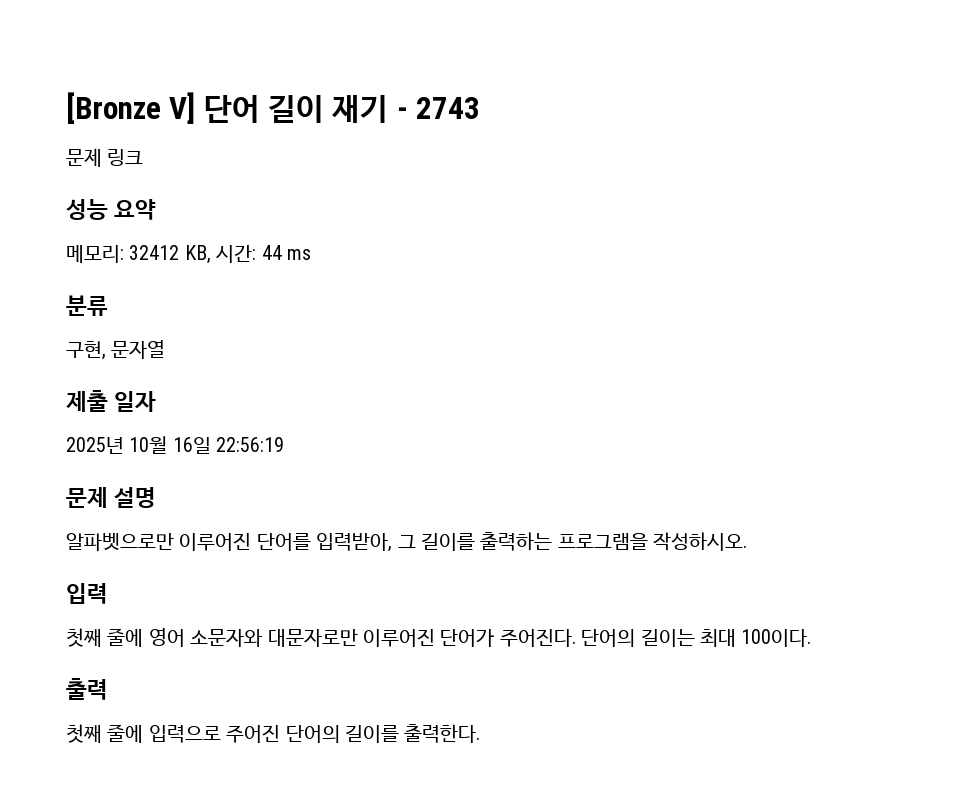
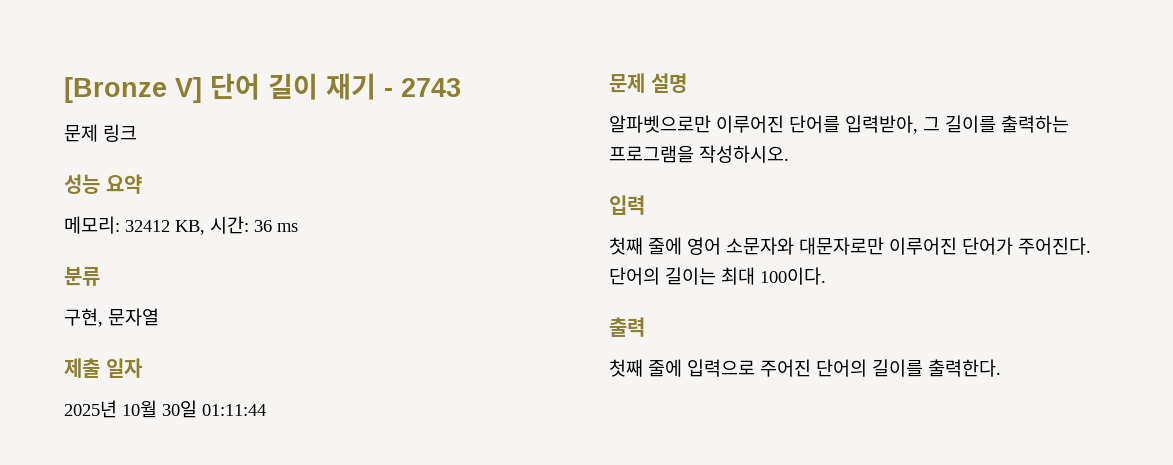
- 메모리: 32412 KB, 시간: 44 ms
+ 메모리: 32412 KB, 시간: 36 ms
- 2025년 10월 16일 22:56:19
+ 2025년 10월 30일 01:11:44

